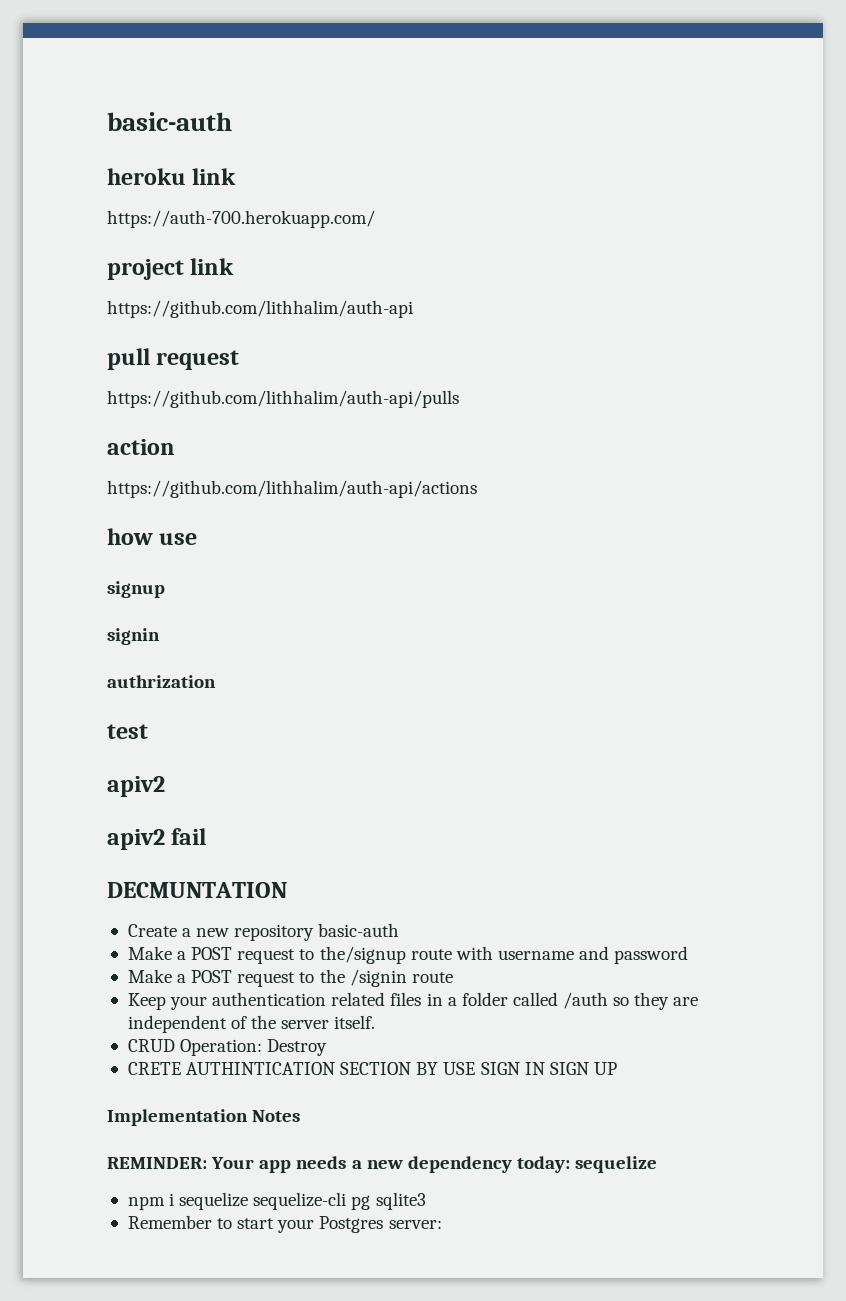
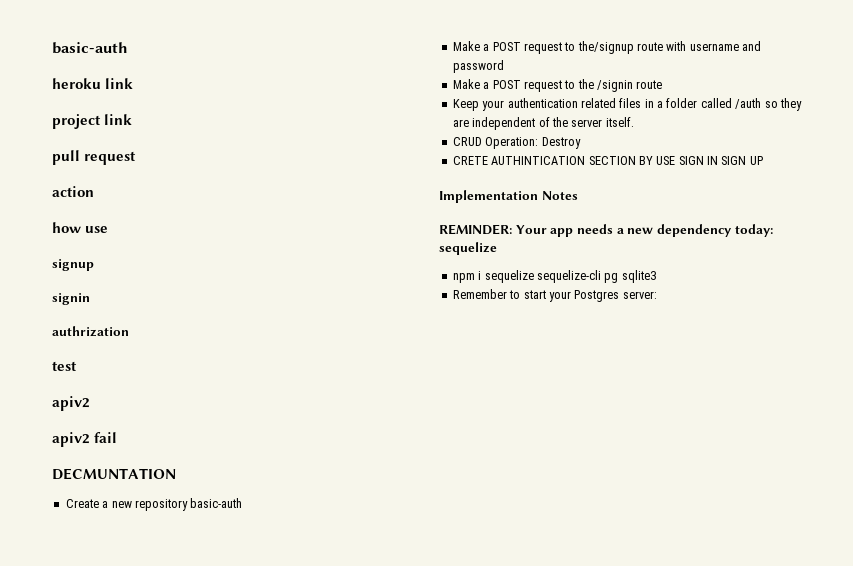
- https://auth-700.herokuapp.com/
- https://github.com/lithhalim/auth-api
- https://github.com/lithhalim/auth-api/pulls
- https://github.com/lithhalim/auth-api/actions

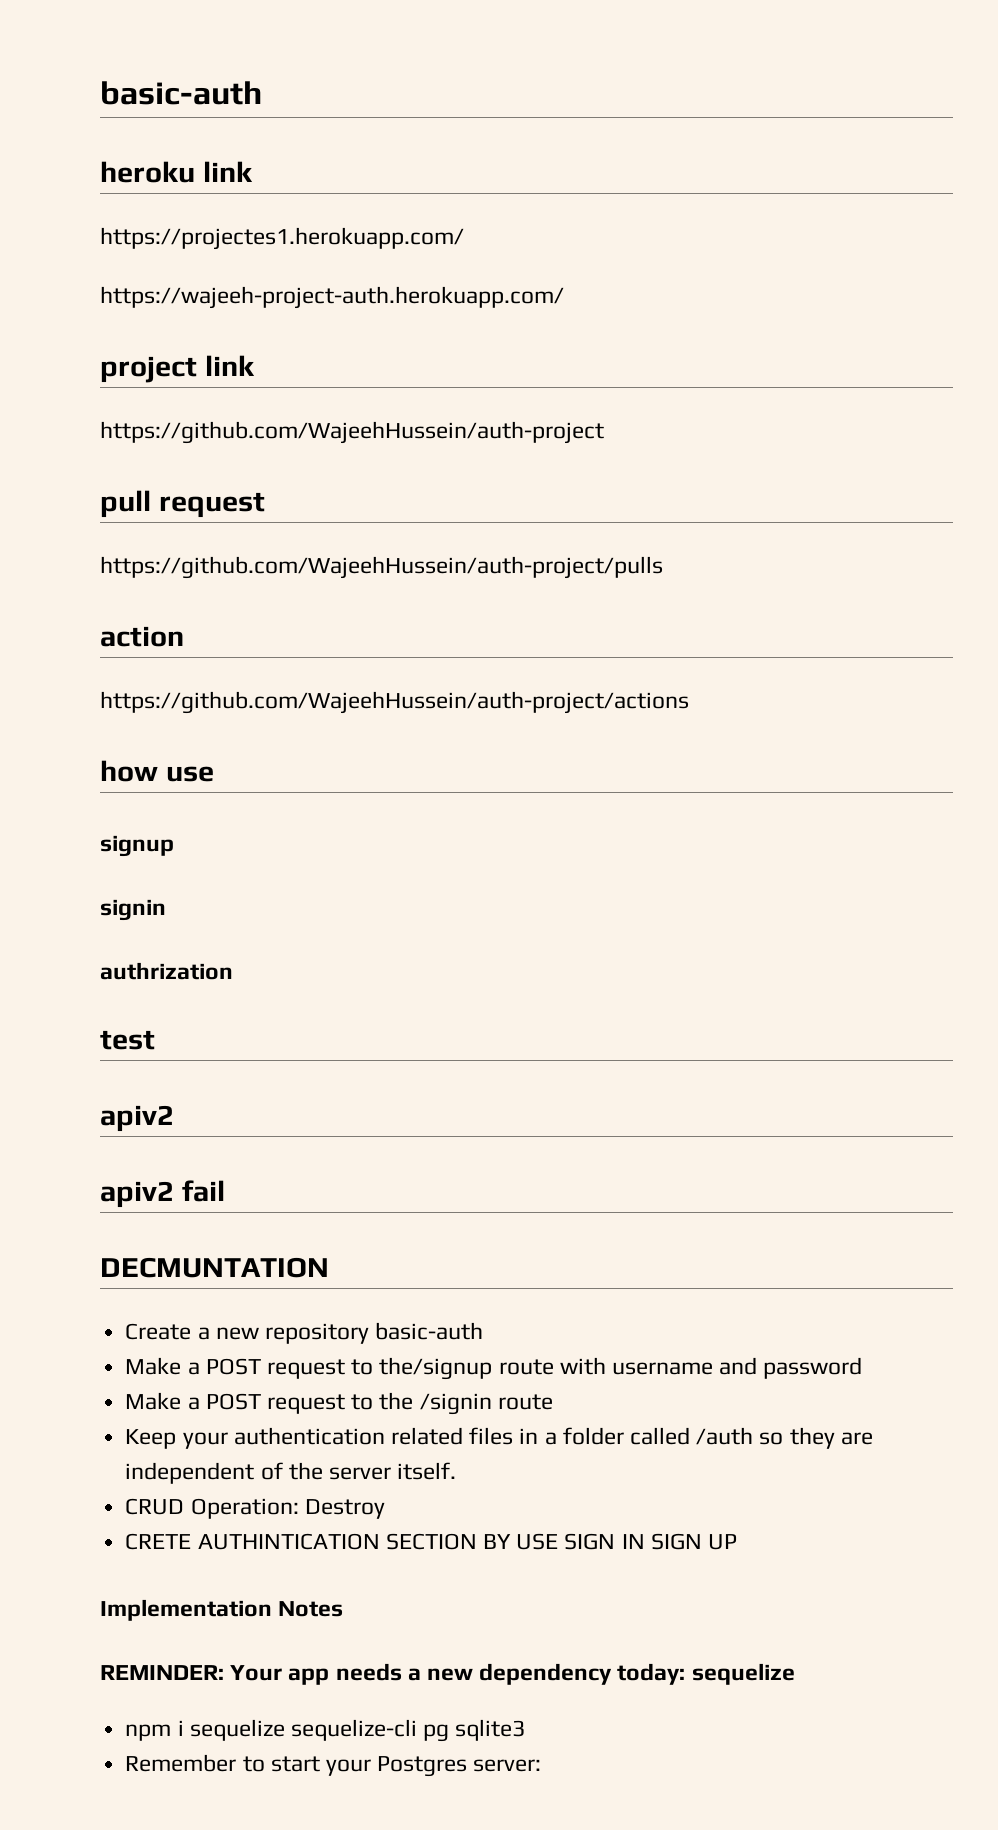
+ https://projectes1.herokuapp.com/
+ https://wajeeh-project-auth.herokuapp.com/
+ https://github.com/WajeehHussein/auth-project
+ https://github.com/WajeehHussein/auth-project/pulls
+ https://github.com/WajeehHussein/auth-project/actions

